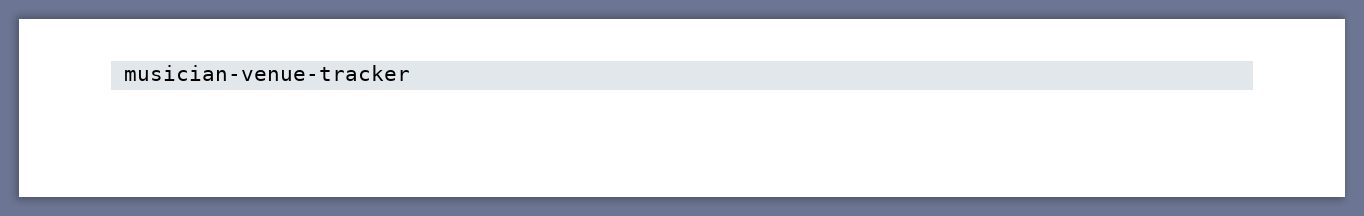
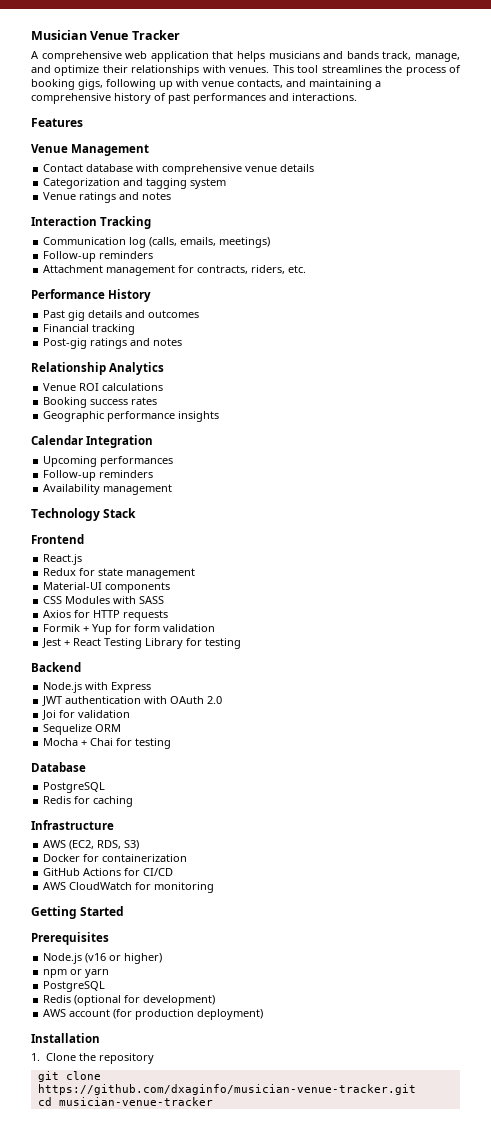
- musician-venue-tracker
+ Musician Venue Tracker
+ A comprehensive web application that helps musicians and bands track, manage, and optimize their relationships with venues. This tool streamlines the process of booking gigs, following up with venue contacts, and maintaining a comprehensive history of past performances and interactions.
+ Features
+ Venue Management
+ Contact database with comprehensive venue details
+ Categorization and tagging system
+ Venue ratings and notes
+ Interaction Tracking
+ Communication log (calls, emails, meetings)
+ Follow-up reminders
+ Attachment management for contracts, riders, etc.
+ Performance History
+ Past gig details and outcomes
+ Financial tracking
+ Post-gig ratings and notes
+ Relationship Analytics
+ Venue ROI calculations
+ Booking success rates
+ Geographic performance insights
+ Calendar Integration
+ Upcoming performances
+ Follow-up reminders
+ Availability management
+ Technology Stack
+ Frontend
+ React.js
+ Redux for state management
+ Material-UI components
+ CSS Modules with SASS
+ Axios for HTTP requests
+ Formik + Yup for form validation
+ Jest + React Testing Library for testing
+ Backend
+ Node.js with Express
+ JWT authentication with OAuth 2.0
+ Joi for validation
+ Sequelize ORM
+ Mocha + Chai for testing
+ Database
+ PostgreSQL
+ Redis for caching
+ Infrastructure
+ AWS (EC2, RDS, S3)
+ Docker for containerization
+ GitHub Actions for CI/CD
+ AWS CloudWatch for monitoring
+ Getting Started
+ Prerequisites
+ Node.js (v16 or higher)
+ npm or yarn
+ PostgreSQL
+ Redis (optional for development)
+ AWS account (for production deployment)
+ Installation
+ 1. Clone the repository
+ git clone https://github.com/dxaginfo/musician-venue-tracker.git
+ cd musician-venue-tracker

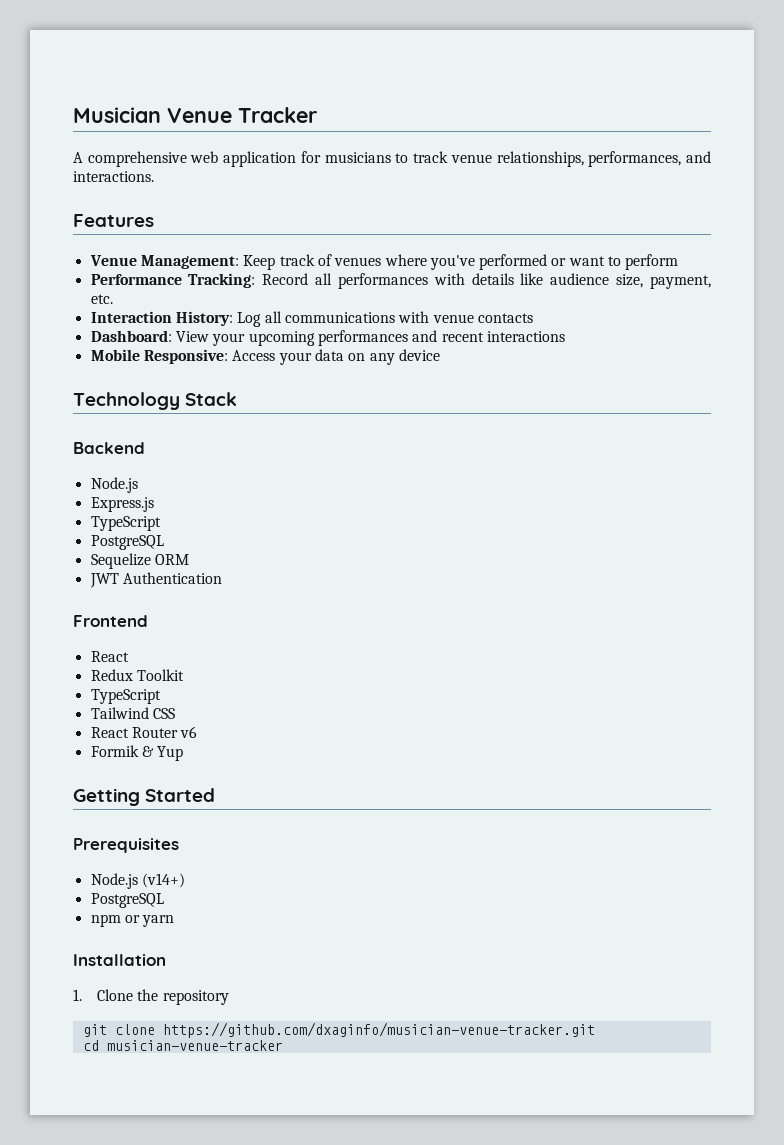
- A comprehensive web application that helps musicians and bands track, manage, and optimize their relationships with venues. This tool streamlines the process of booking gigs, following up with venue contacts, and maintaining a comprehensive history of past performances and interactions.
+ A comprehensive web application for musicians to track venue relationships, performances, and interactions.
  Features
- Venue Management
- Contact database with comprehensive venue details
- Categorization and tagging system
- Venue ratings and notes
- Interaction Tracking
- Communication log (calls, emails, meetings)
- Follow-up reminders
- Attachment management for contracts, riders, etc.
- Performance History
- Past gig details and outcomes
- Financial tracking
- Post-gig ratings and notes
- Relationship Analytics
- Venue ROI calculations
- Booking success rates
- Geographic performance insights
- Calendar Integration
- Upcoming performances
- Follow-up reminders
- Availability management
+ Venue Management: Keep track of venues where you've performed or want to perform
+ Performance Tracking: Record all performances with details like audience size, payment, etc.
+ Interaction History: Log all communications with venue contacts
+ Dashboard: View your upcoming performances and recent interactions
+ Mobile Responsive: Access your data on any device
  Technology Stack
+ Backend
+ Node.js
+ Express.js
+ TypeScript
+ PostgreSQL
+ Sequelize ORM
+ JWT Authentication
  Frontend
- React.js
- Redux for state management
- Material-UI components
- CSS Modules with SASS
- Axios for HTTP requests
- Formik + Yup for form validation
- Jest + React Testing Library for testing
- Backend
- Node.js with Express
- JWT authentication with OAuth 2.0
- Joi for validation
- Sequelize ORM
- Mocha + Chai for testing
- Database
- PostgreSQL
- Redis for caching
- Infrastructure
- AWS (EC2, RDS, S3)
- Docker for containerization
- GitHub Actions for CI/CD
- AWS CloudWatch for monitoring
+ React
+ Redux Toolkit
+ TypeScript
+ Tailwind CSS
+ React Router v6
+ Formik & Yup
- Node.js (v16 or higher)
+ Node.js (v14+)
+ PostgreSQL
  npm or yarn
- PostgreSQL
- Redis (optional for development)
- AWS account (for production deployment)

